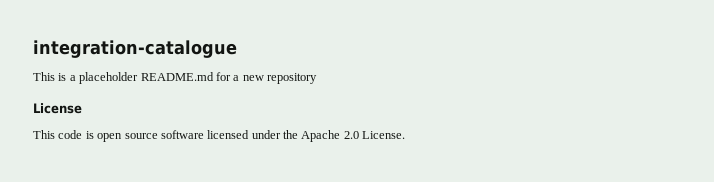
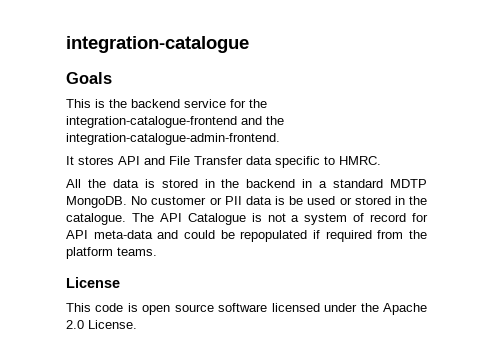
+ Goals
- This is a placeholder README.md for a new repository
+ This is the backend service for the integration-catalogue-frontend and the integration-catalogue-admin-frontend.
+ It stores API and File Transfer data specific to HMRC.
+ All the data is stored in the backend in a standard MDTP MongoDB. No customer or PII data is be used or stored in the catalogue. The API Catalogue is not a system of record for API meta-data and could be repopulated if required from the platform teams.

